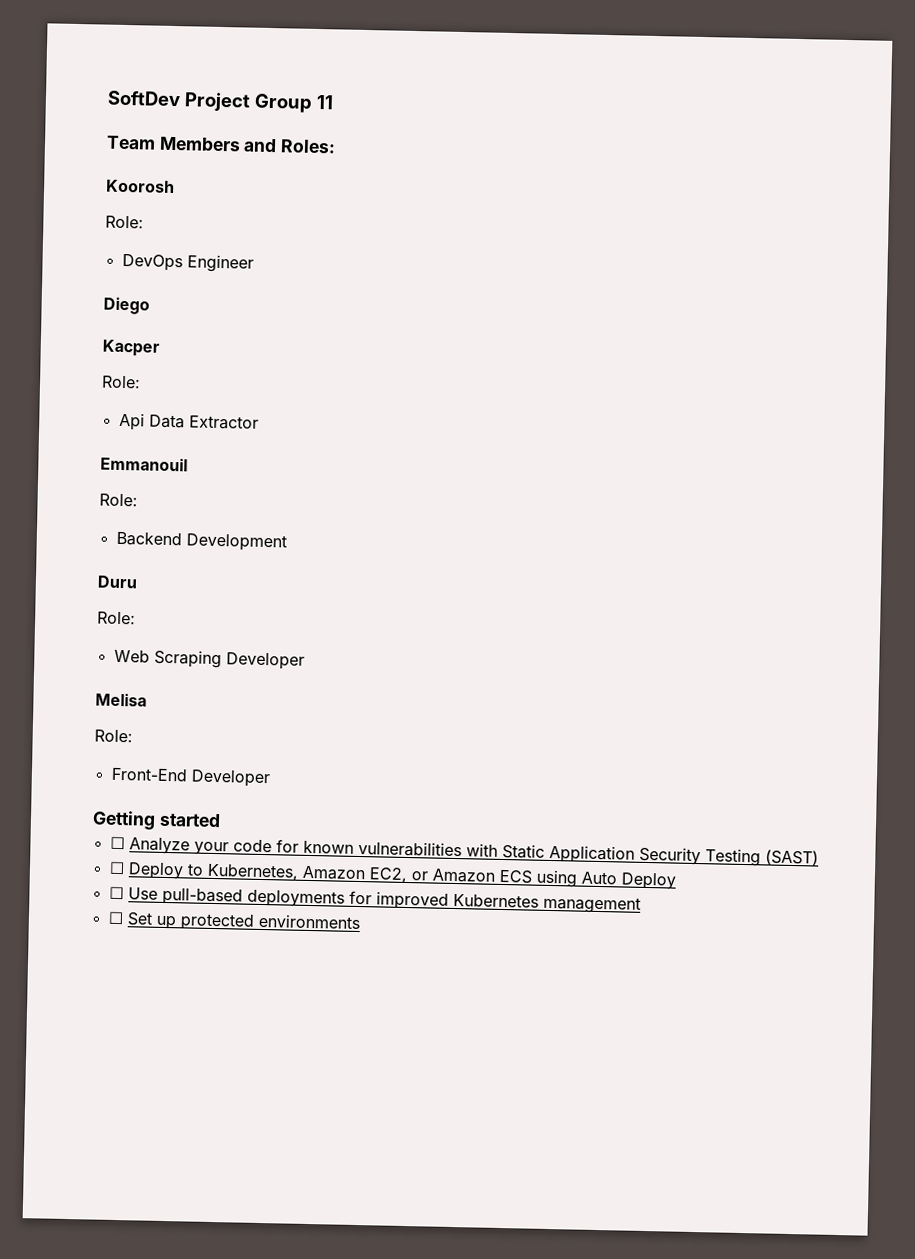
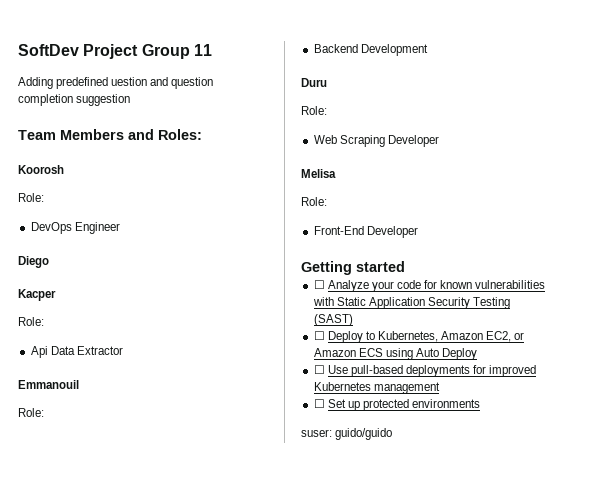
+ Adding predefined uestion and question completion suggestion
+ suser: guido/guido

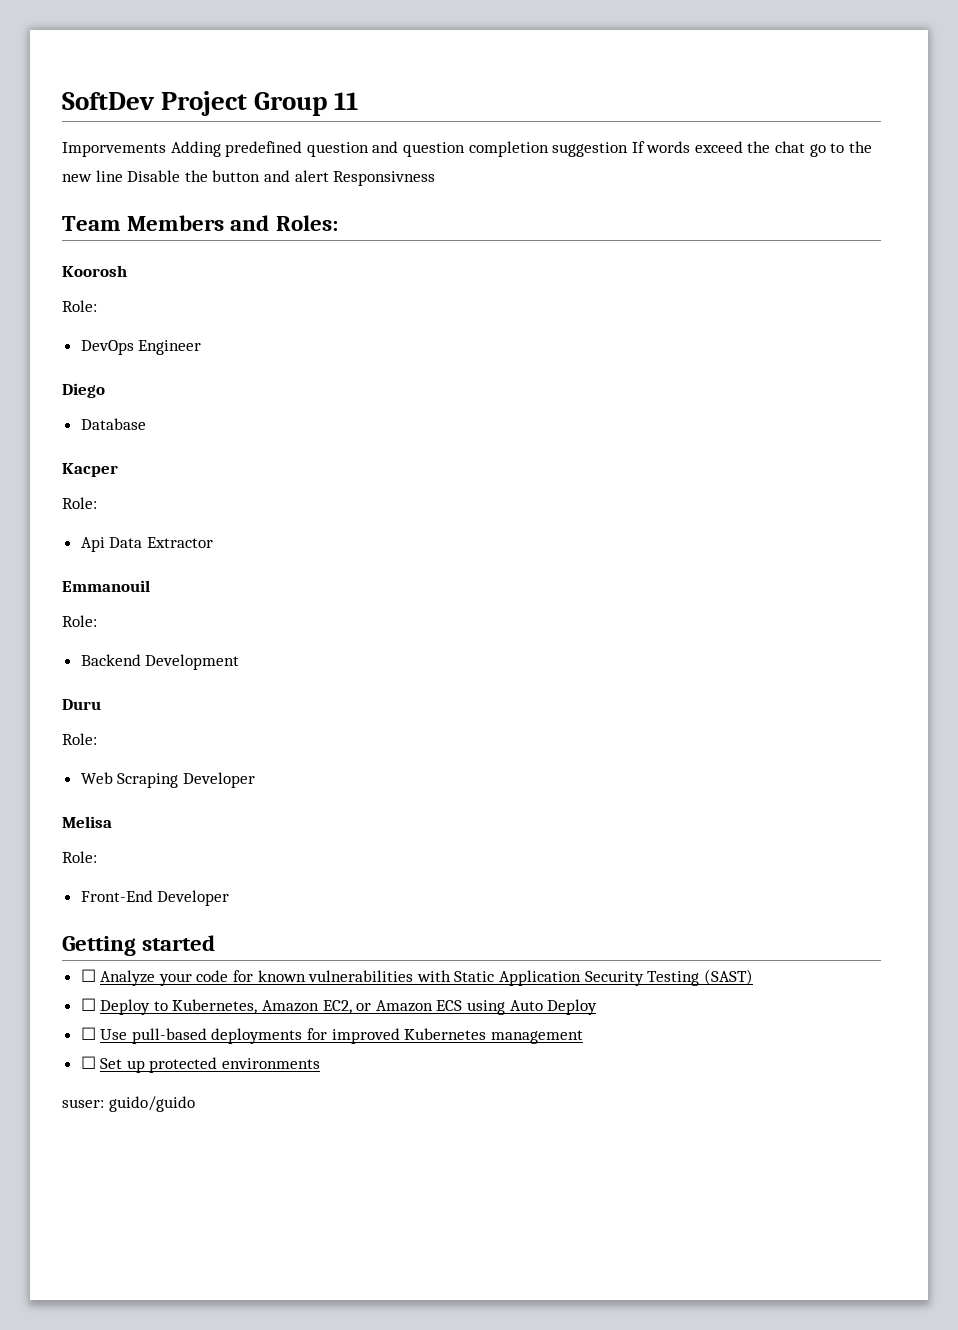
- Adding predefined uestion and question completion suggestion
+ Imporvements Adding predefined question and question completion suggestion If words exceed the chat go to the new line Disable the button and alert Responsivness
+ Database

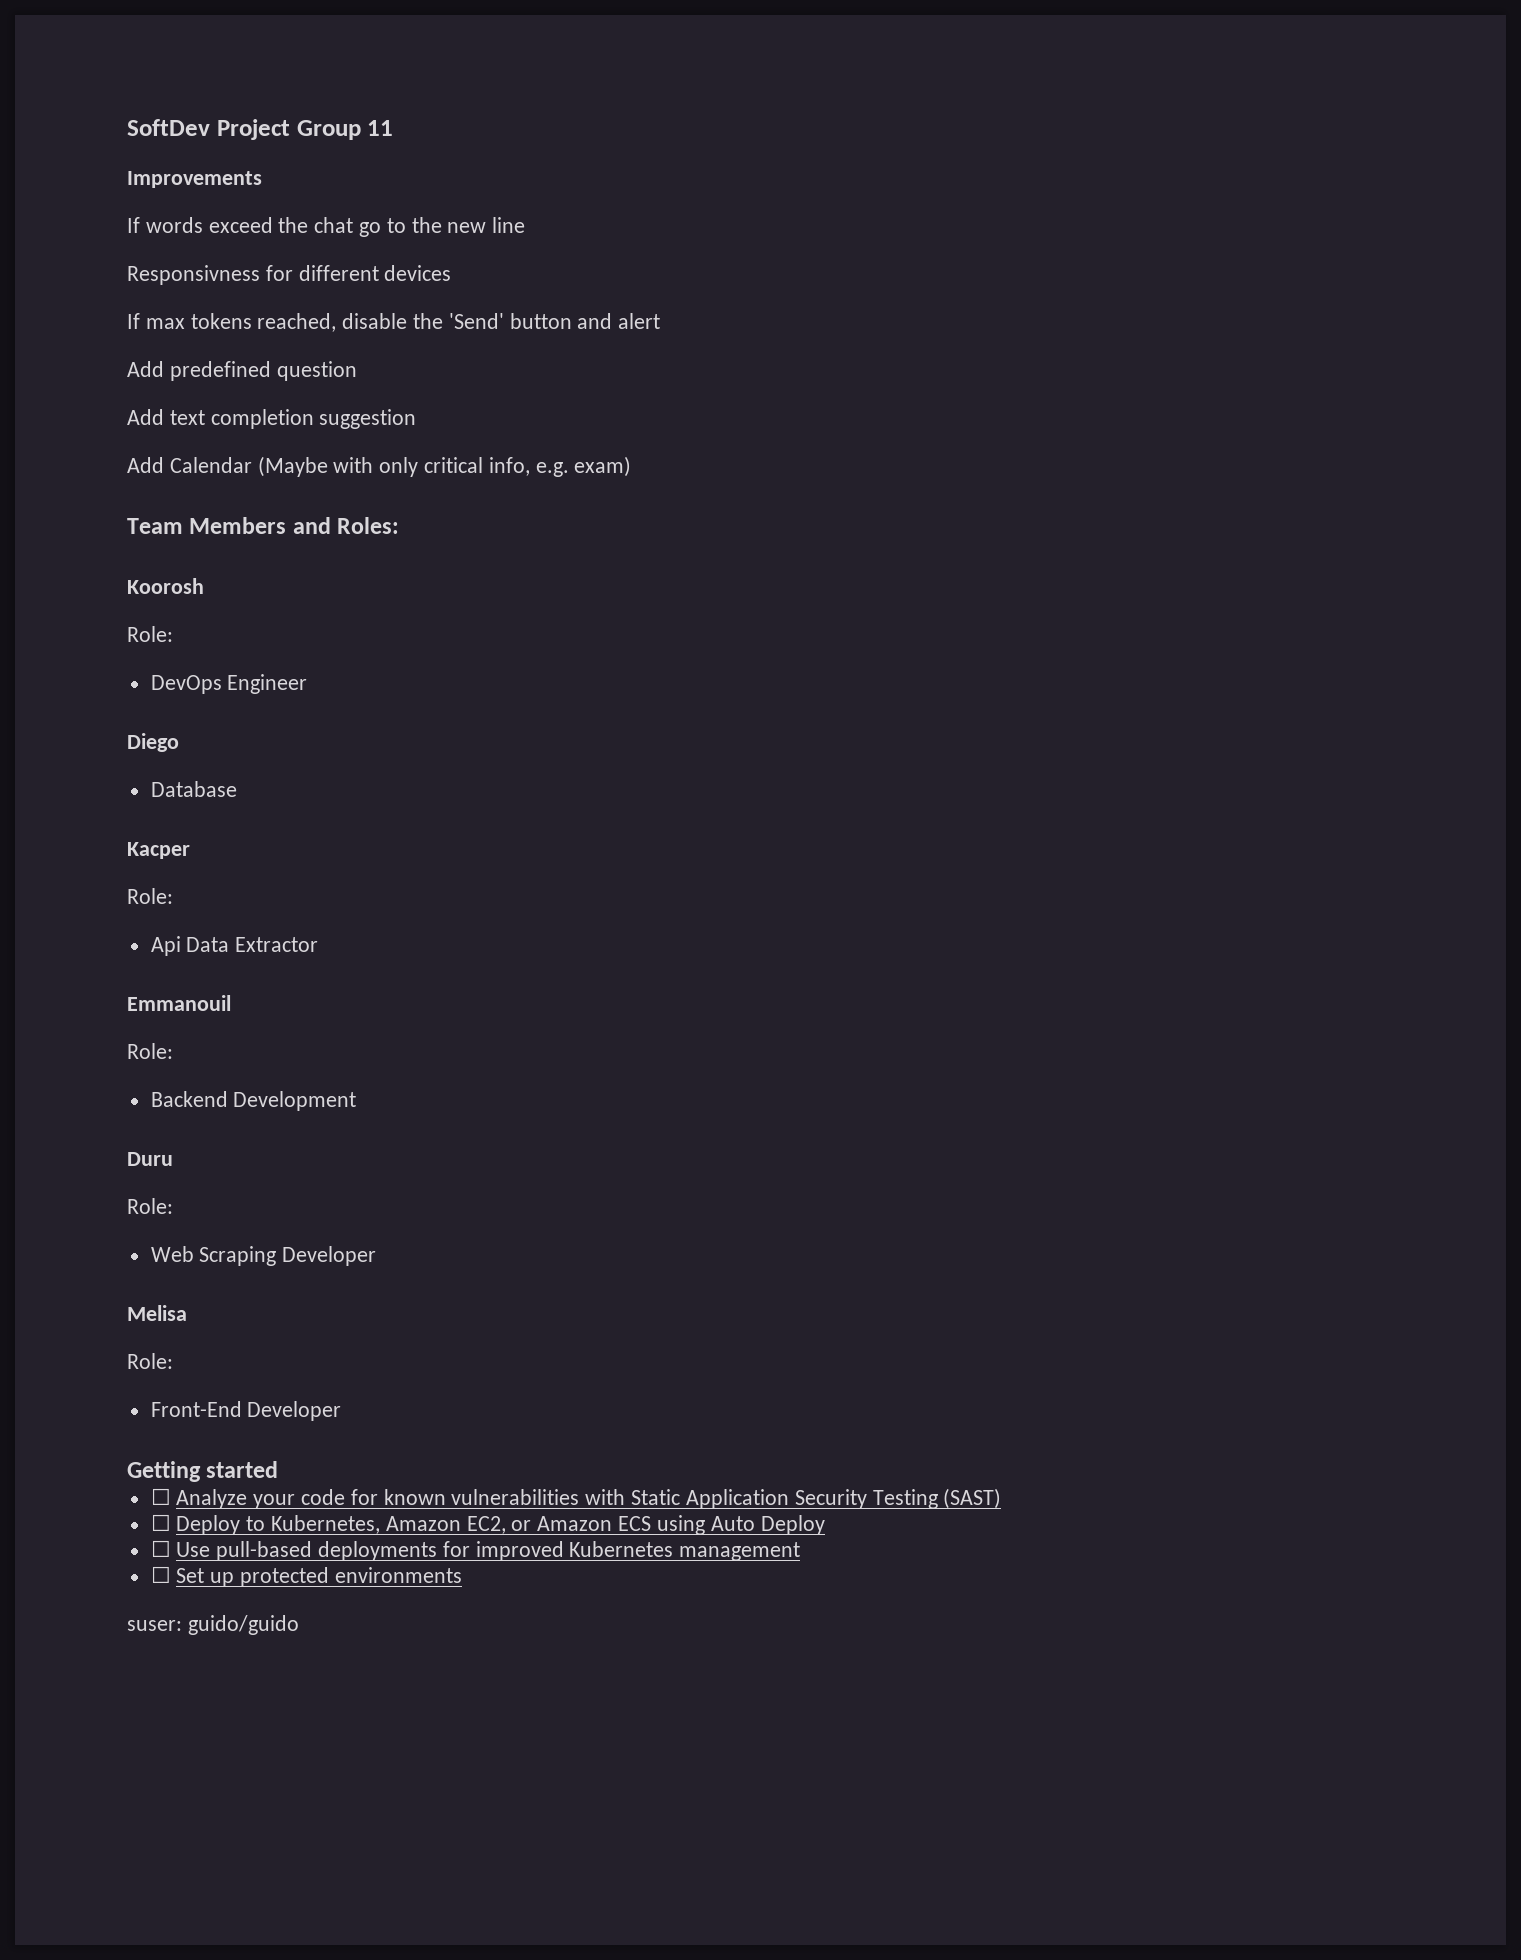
- Imporvements Adding predefined question and question completion suggestion If words exceed the chat go to the new line Disable the button and alert Responsivness
+ Improvements
+ If words exceed the chat go to the new line
+ Responsivness for different devices
+ If max tokens reached, disable the 'Send' button and alert
+ Add predefined question
+ Add text completion suggestion
+ Add Calendar (Maybe with only critical info, e.g. exam)

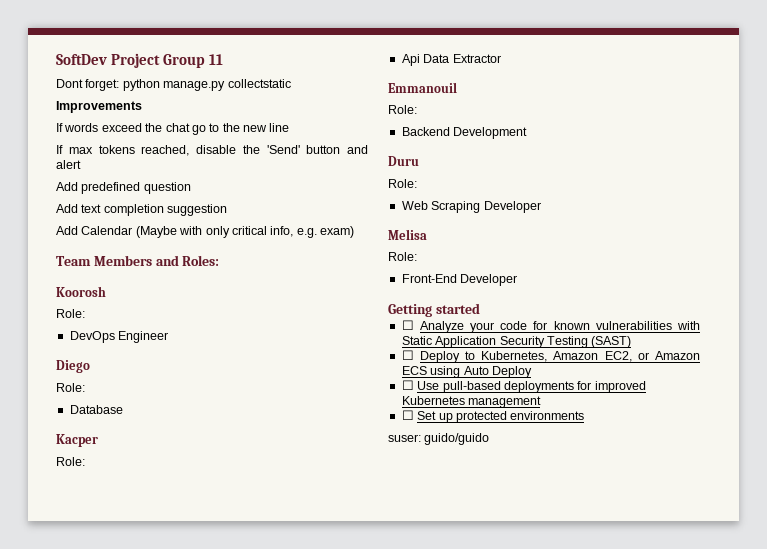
+ Dont forget: python manage.py collectstatic
- Responsivness for different devices
  Diego
+ Role:

